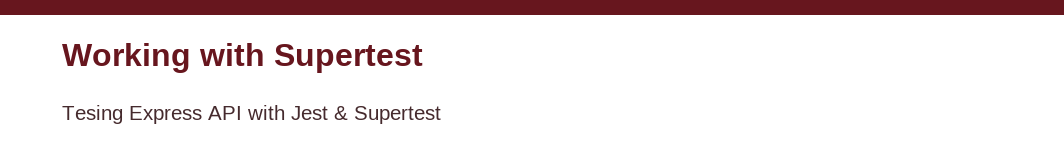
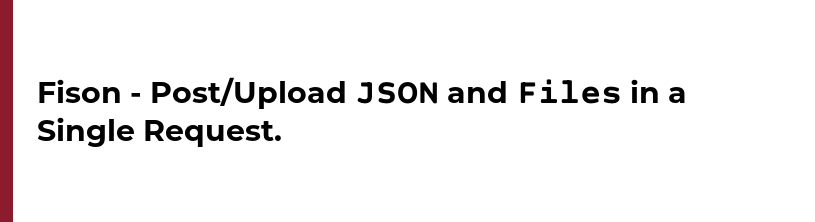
- Working with Supertest
- Tesing Express API with Jest & Supertest
+ Fison - Post/Upload JSON and Files in a Single Request.

